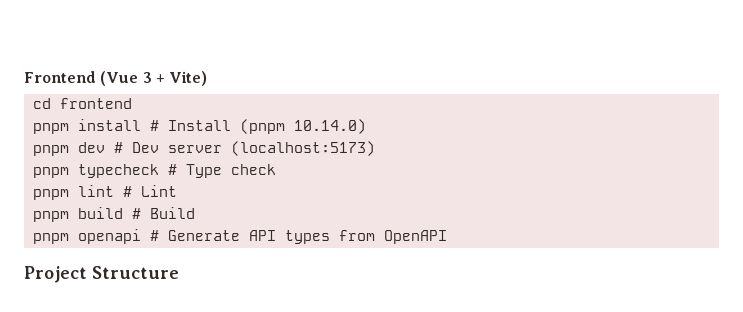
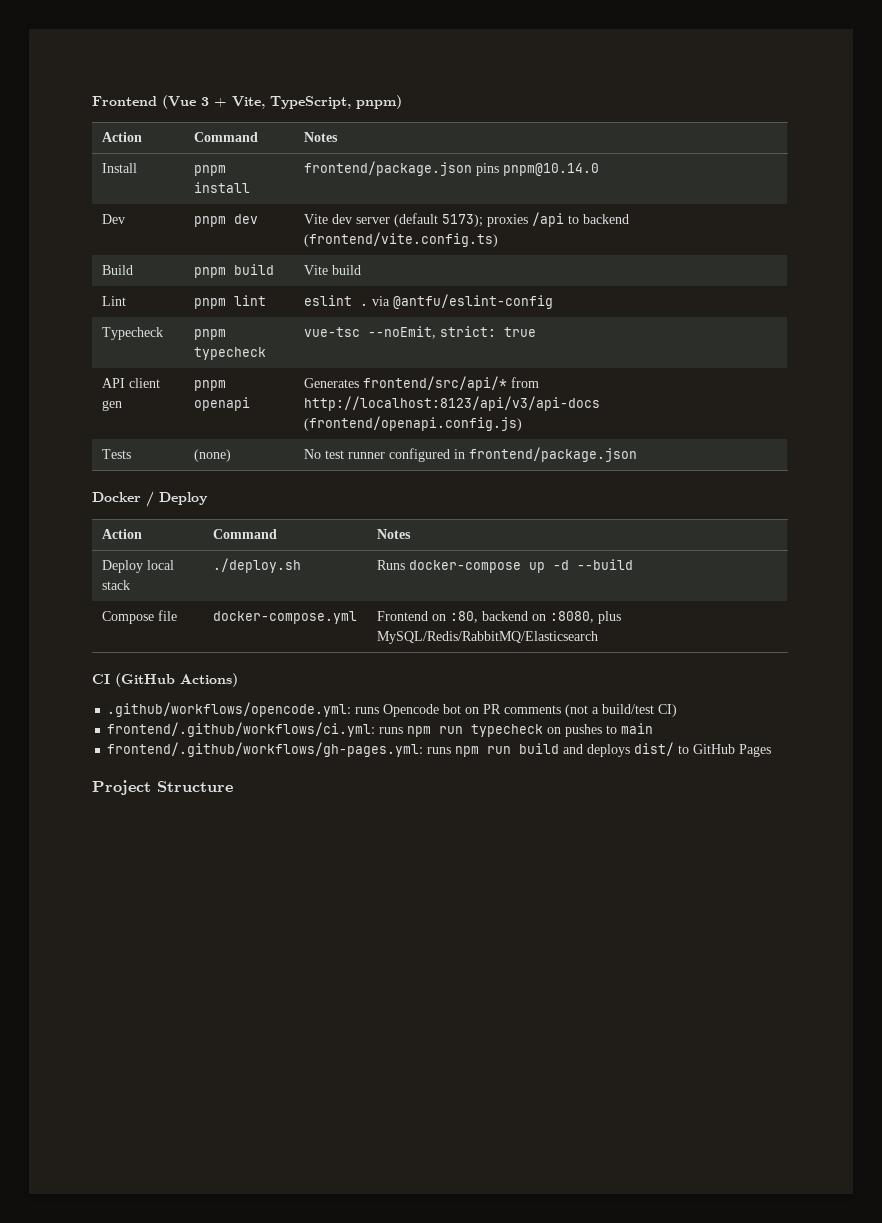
- Frontend (Vue 3 + Vite)
- cd frontend
- pnpm install # Install (pnpm 10.14.0)
- pnpm dev # Dev server (localhost:5173)
- pnpm typecheck # Type check
- pnpm lint # Lint
- pnpm build # Build
- pnpm openapi # Generate API types from OpenAPI
+ Frontend (Vue 3 + Vite, TypeScript, pnpm)
+ Action | Command | Notes
+ Install | pnpm install | frontend/package.json pins pnpm@10.14.0
+ Dev | pnpm dev | Vite dev server (default 5173); proxies /api to backend (frontend/vite.config.ts)
+ Build | pnpm build | Vite build
+ Lint | pnpm lint | eslint . via @antfu/eslint-config
+ Typecheck | pnpm typecheck | vue-tsc --noEmit, strict: true
+ API client gen | pnpm openapi | Generates frontend/src/api/* from http://localhost:8123/api/v3/api-docs (frontend/openapi.config.js)
+ Tests | (none) | No test runner configured in frontend/package.json
+ Docker / Deploy
+ Action | Command | Notes
+ Deploy local stack | ./deploy.sh | Runs docker-compose up -d --build
+ Compose file | docker-compose.yml | Frontend on :80, backend on :8080, plus MySQL/Redis/RabbitMQ/Elasticsearch
+ CI (GitHub Actions)
+ .github/workflows/opencode.yml: runs Opencode bot on PR comments (not a build/test CI)
+ frontend/.github/workflows/ci.yml: runs npm run typecheck on pushes to main
+ frontend/.github/workflows/gh-pages.yml: runs npm run build and deploys dist/ to GitHub Pages

